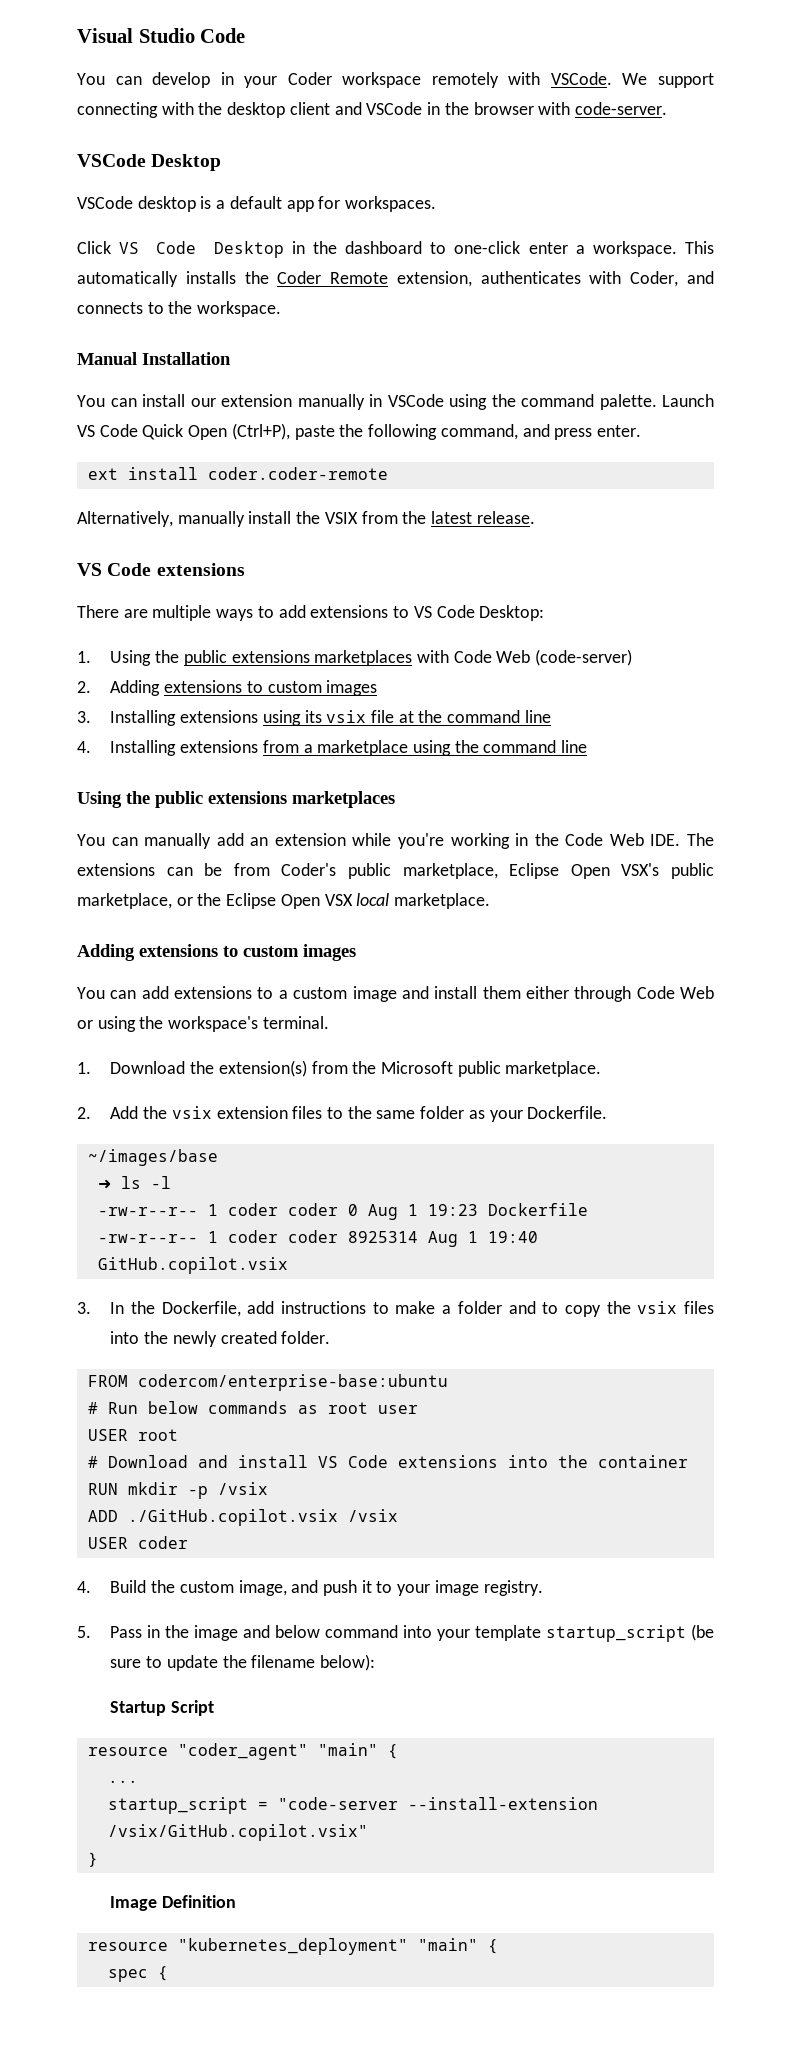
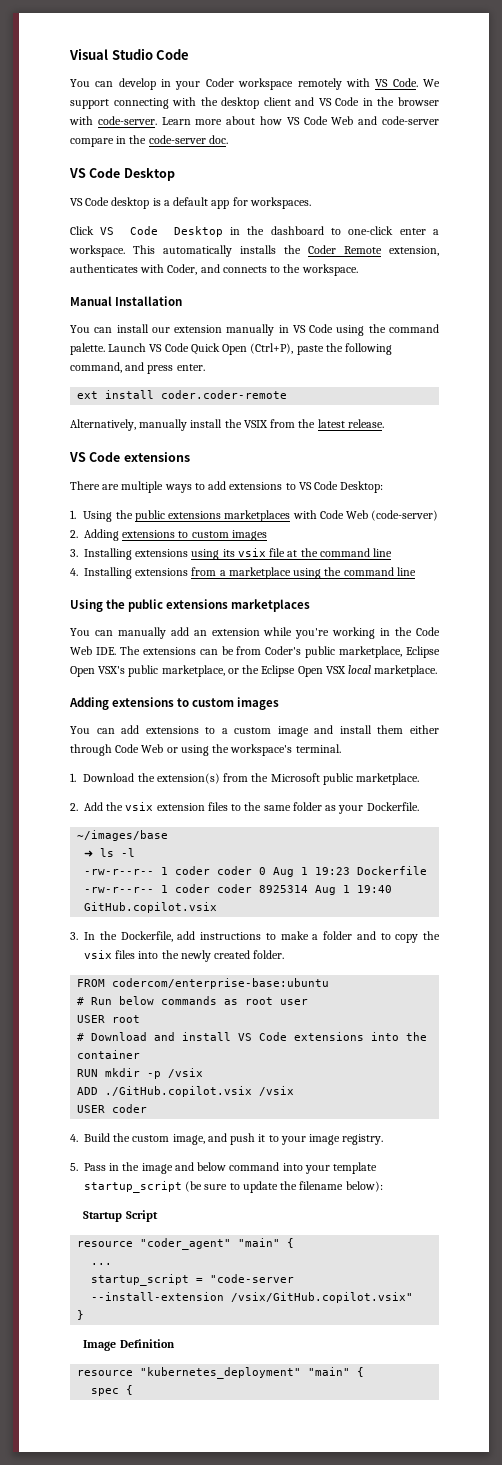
- You can develop in your Coder workspace remotely with VSCode.
+ You can develop in your Coder workspace remotely with VS Code.
- We support connecting with the desktop client and VSCode in the browser with code-server.
- VSCode Desktop
+ We support connecting with the desktop client and VS Code in the browser with code-server. Learn more about how VS Code Web and code-server compare in the code-server doc.
+ VS Code Desktop
- VSCode desktop is a default app for workspaces.
+ VS Code desktop is a default app for workspaces.
- You can install our extension manually in VSCode using the command palette.
+ You can install our extension manually in VS Code using the command palette.

